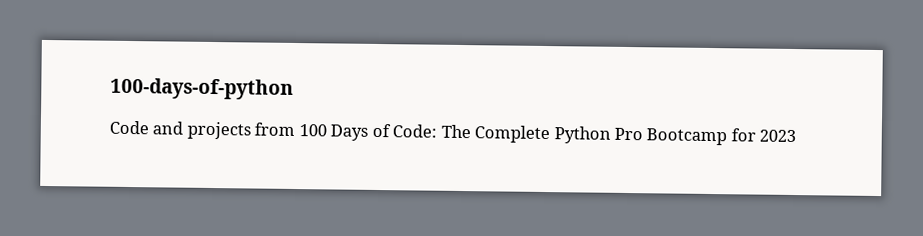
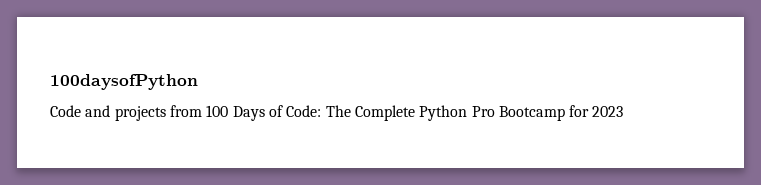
- 100-days-of-python
+ 100daysofPython

